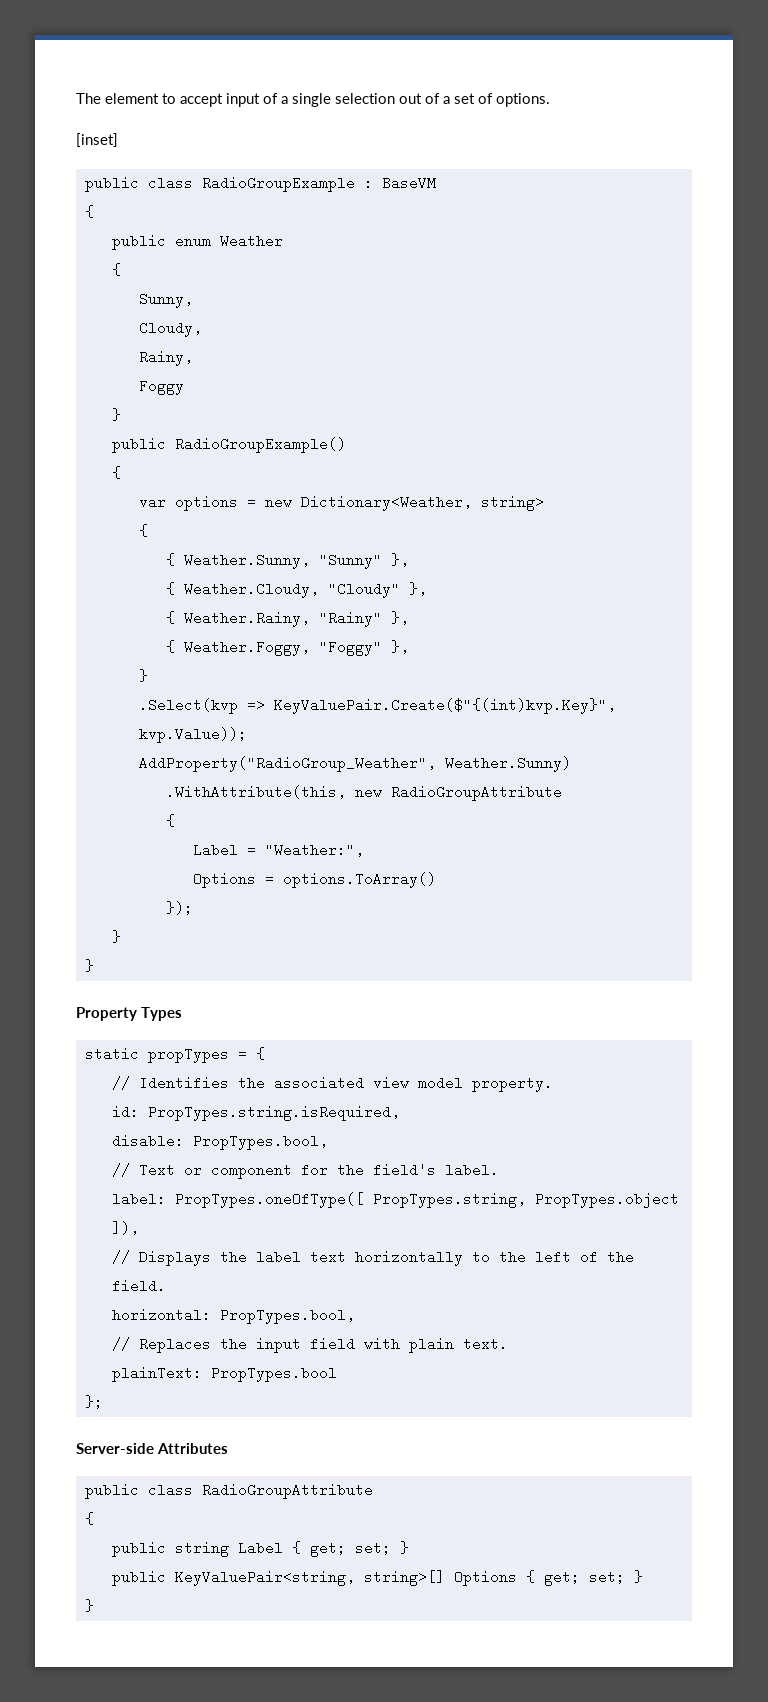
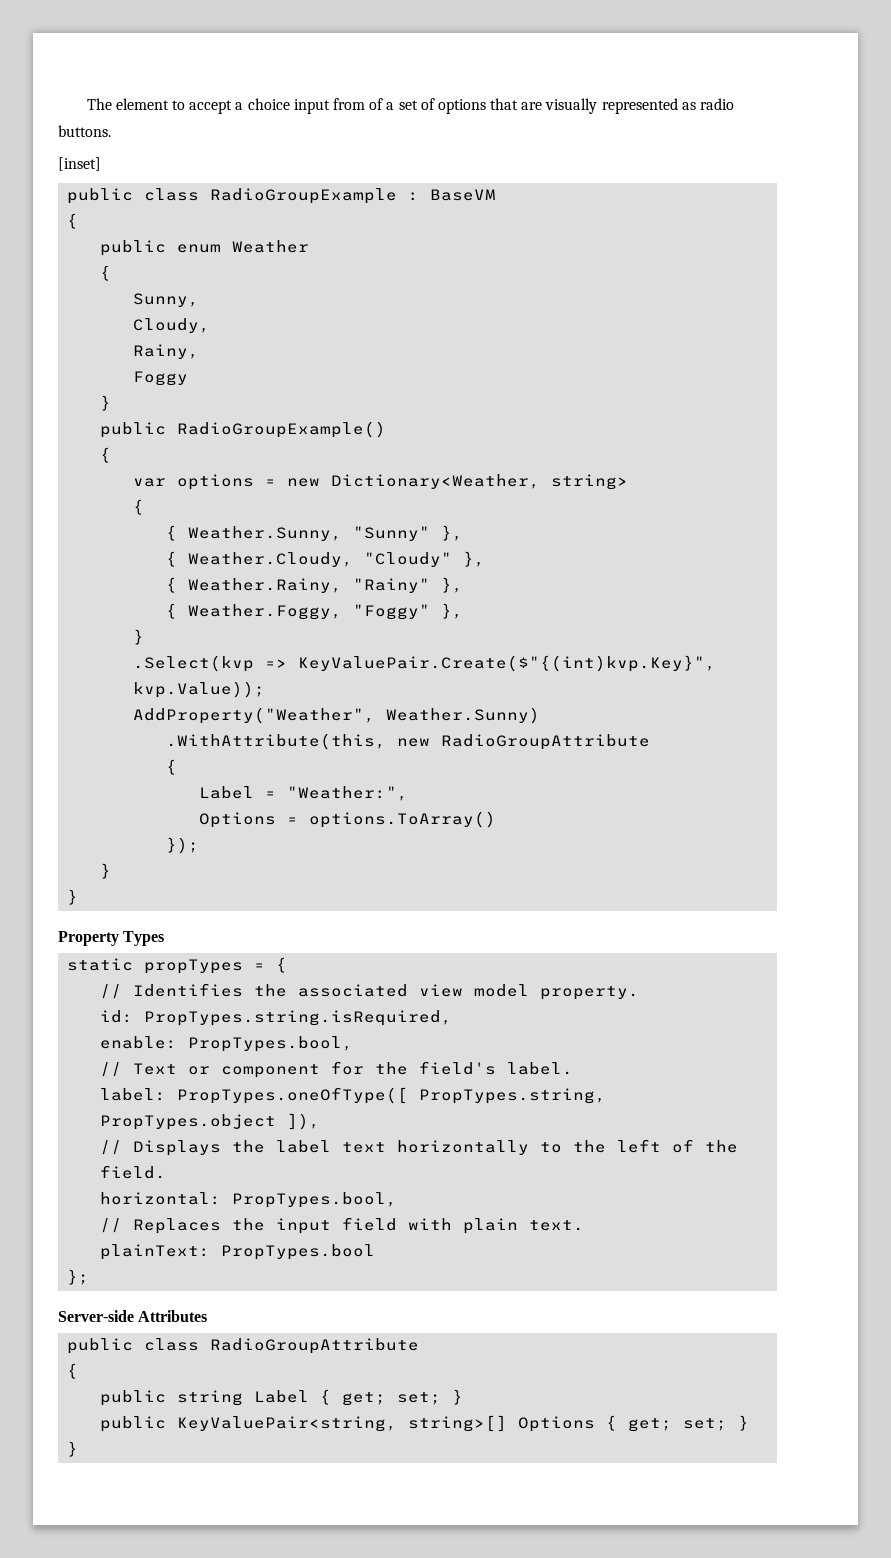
- The element to accept input of a single selection out of a set of options.
+ The element to accept a choice input from of a set of options that are visually represented as radio buttons.
- AddProperty("RadioGroup_Weather", Weather.Sunny)
+ AddProperty("Weather", Weather.Sunny)
- disable: PropTypes.bool,
+ enable: PropTypes.bool,

